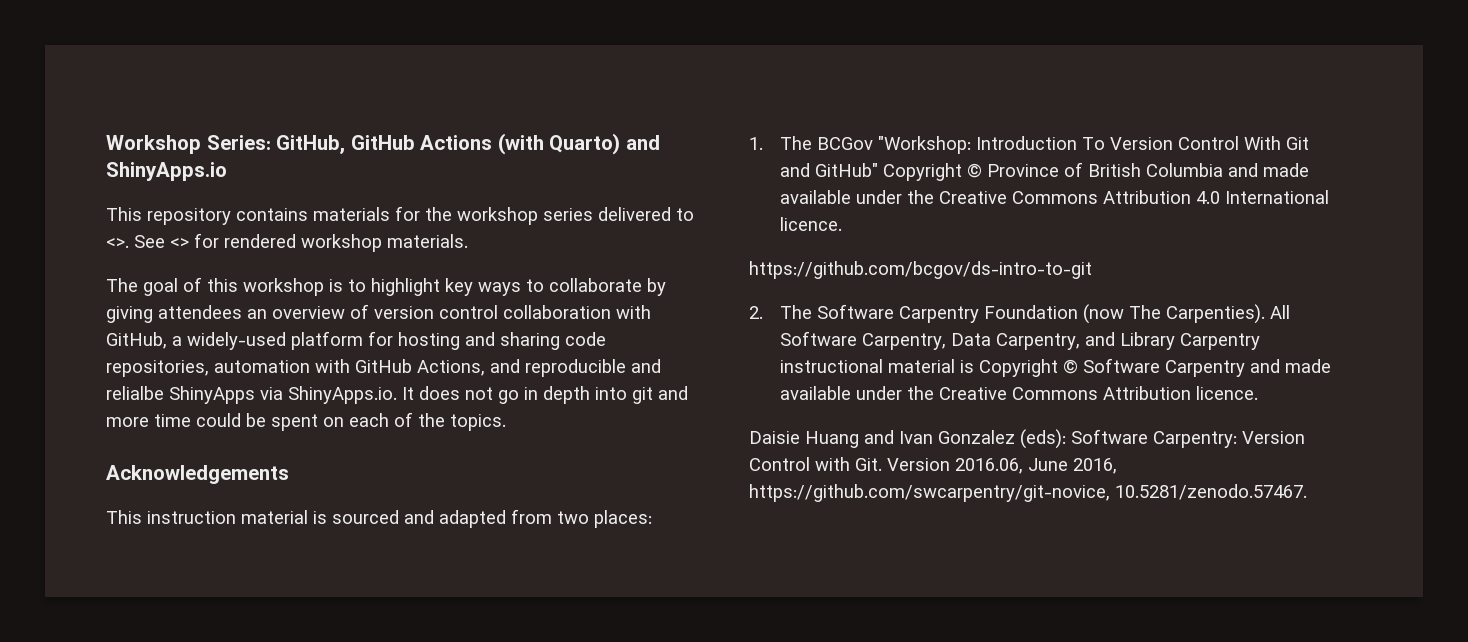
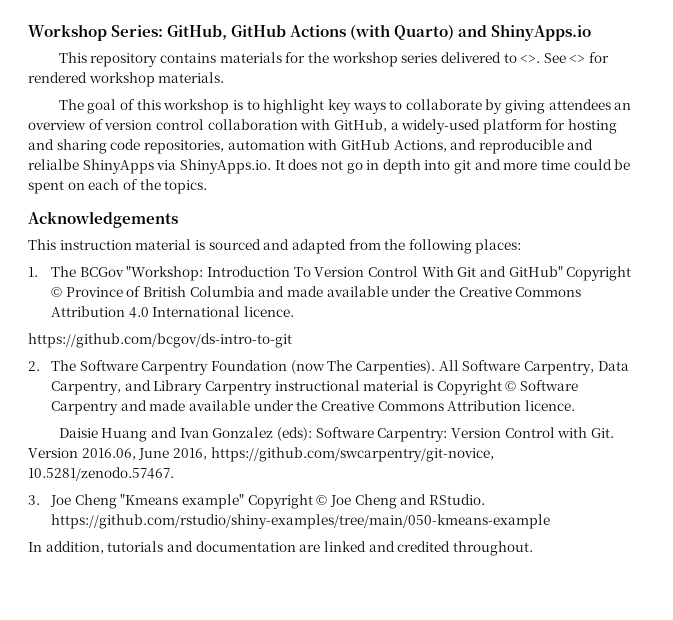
- This instruction material is sourced and adapted from two places:
+ This instruction material is sourced and adapted from the following places:
+ 3. Joe Cheng "Kmeans example" Copyright © Joe Cheng and RStudio. https://github.com/rstudio/shiny-examples/tree/main/050-kmeans-example
+ In addition, tutorials and documentation are linked and credited throughout.

